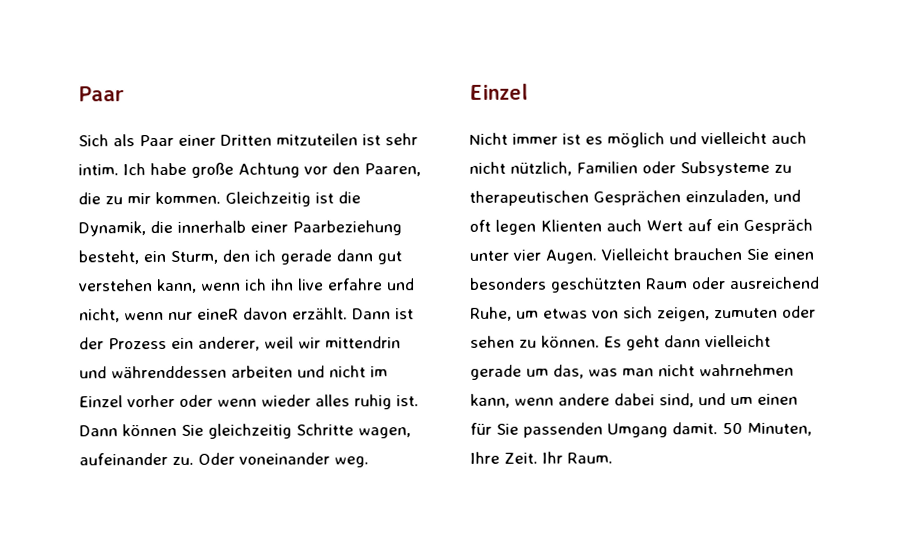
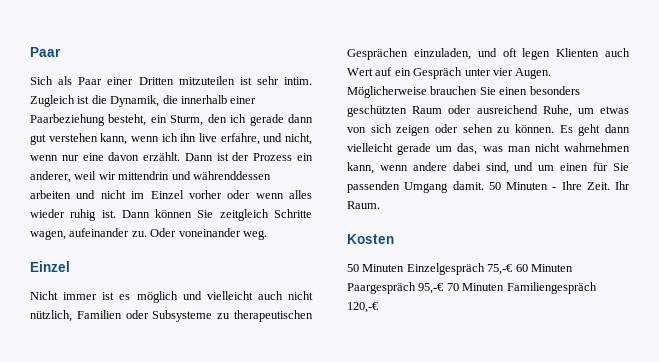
- Ich habe große Achtung vor den Paaren, die zu mir kommen. Gleichzeitig ist die Dynamik, die innerhalb einer Paarbeziehung besteht, ein Sturm, den ich gerade dann gut verstehen kann, wenn ich ihn live erfahre und nicht, wenn nur eineR davon erzählt.
+ Zugleich ist die Dynamik, die innerhalb einer Paarbeziehung besteht, ein Sturm, den ich gerade dann gut verstehen kann, wenn ich ihn live erfahre, und nicht, wenn nur eine davon erzählt.
- Dann ist der Prozess ein anderer, weil wir mittendrin und währenddessen arbeiten und nicht im Einzel vorher oder wenn wieder alles ruhig ist.
+ Dann ist der Prozess ein anderer, weil wir mittendrin und währenddessen arbeiten und nicht im Einzel vorher oder wenn alles wieder ruhig ist.
- Dann können Sie gleichzeitig Schritte wagen, aufeinander zu.
+ Dann können Sie zeitgleich Schritte wagen, aufeinander zu.
- Vielleicht brauchen Sie einen besonders geschützten Raum oder ausreichend Ruhe, um etwas von sich zeigen, zumuten oder sehen zu können.
+ Möglicherweise brauchen Sie einen besonders geschützten Raum oder ausreichend Ruhe, um etwas von sich zeigen oder sehen zu können.
- 50 Minuten, Ihre Zeit.
+ 50 Minuten - Ihre Zeit.
+ Kosten
+ 50 Minuten Einzelgespräch 75,-€ 60 Minuten Paargespräch 95,-€ 70 Minuten Familiengespräch 120,-€

